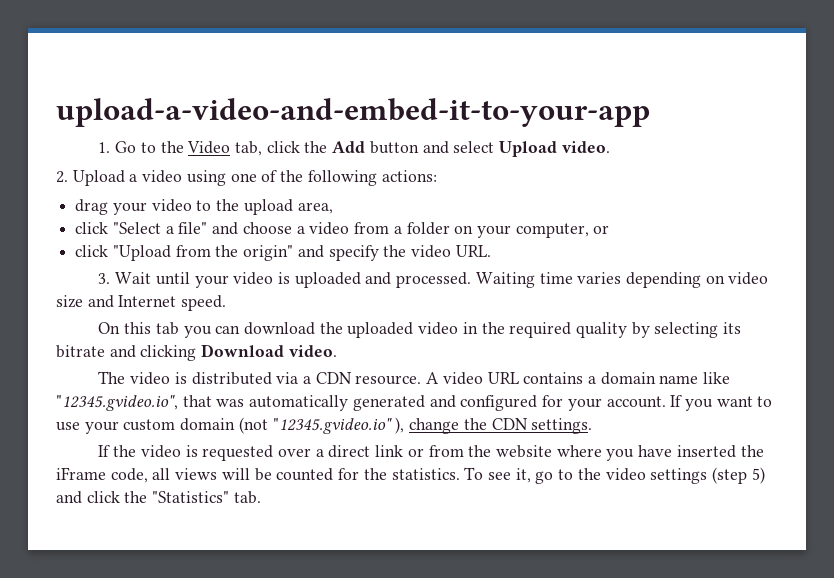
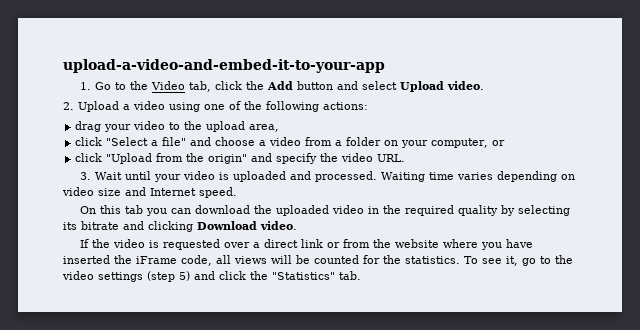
- The video is distributed via a CDN resource. A video URL contains a domain name like "12345.gvideo.io", that was automatically generated and configured for your account. If you want to use your custom domain (not "12345.gvideo.io" ), change the CDN settings.

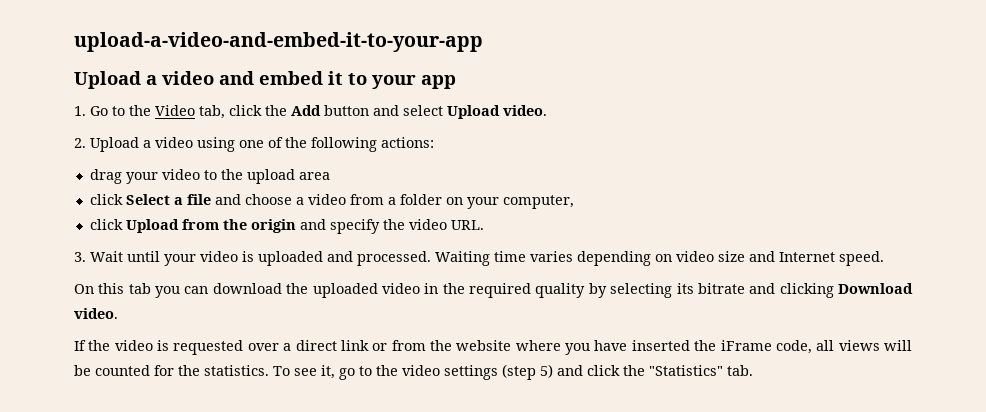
+ Upload a video and embed it to your app
- drag your video to the upload area,
- click "Select a file" and choose a video from a folder on your computer, or
- click "Upload from the origin" and specify the video URL.
+ drag your video to the upload area
+ click Select a file and choose a video from a folder on your computer,
+ click Upload from the origin and specify the video URL.

